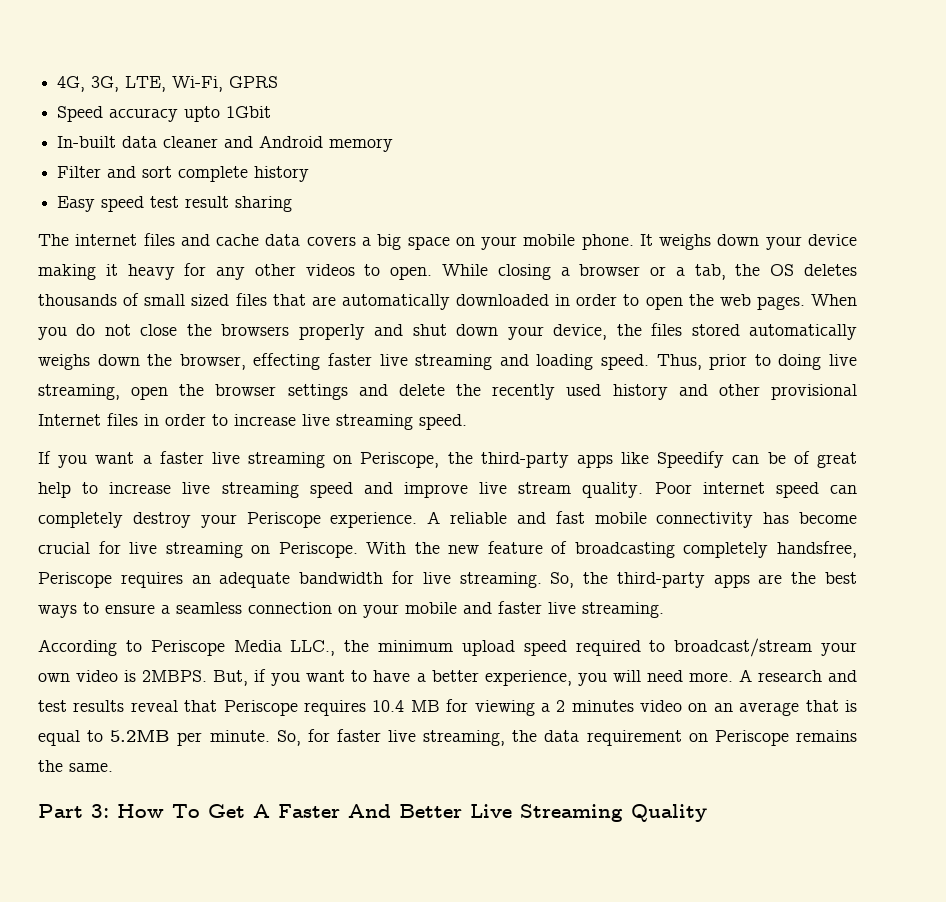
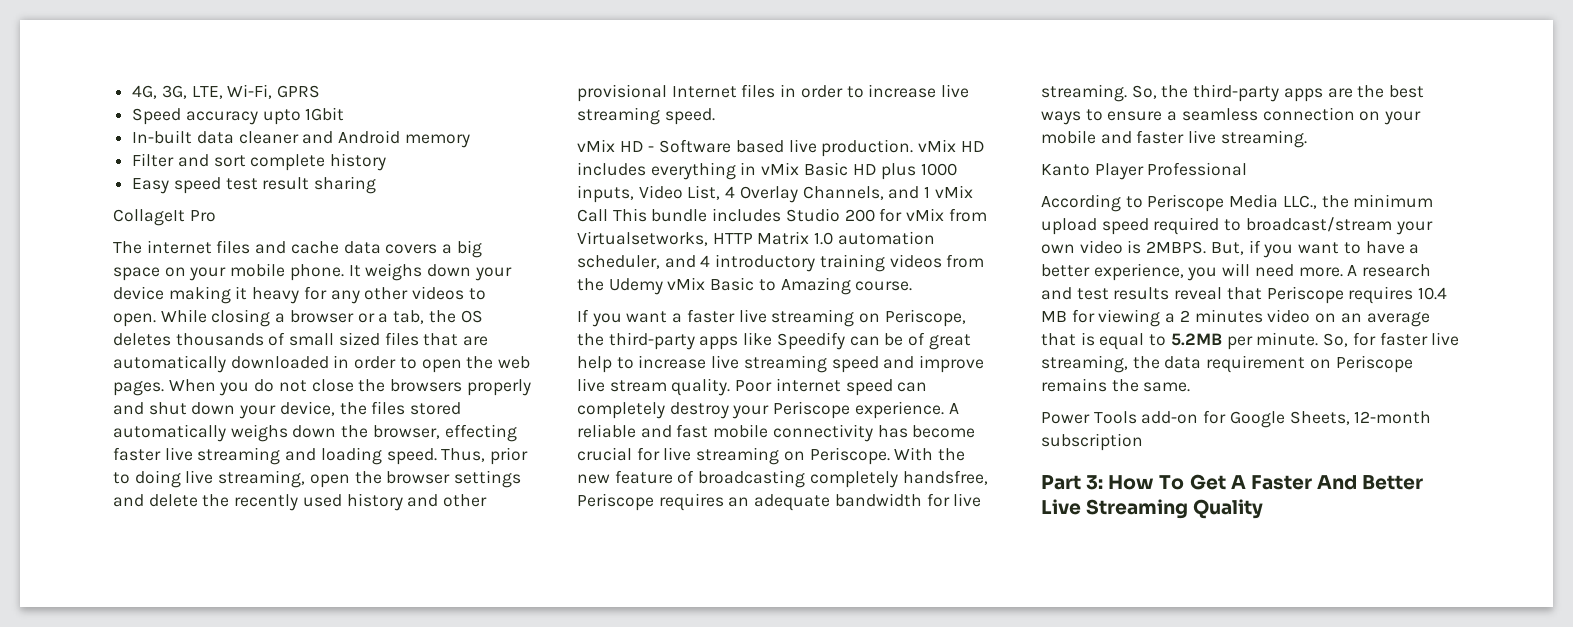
+ CollageIt Pro
+ vMix HD - Software based live production. vMix HD includes everything in vMix Basic HD plus 1000 inputs, Video List, 4 Overlay Channels, and 1 vMix Call This bundle includes Studio 200 for vMix from Virtualsetworks, HTTP Matrix 1.0 automation scheduler, and 4 introductory training videos from the Udemy vMix Basic to Amazing course.
+ Kanto Player Professional
+ Power Tools add-on for Google Sheets, 12-month subscription

